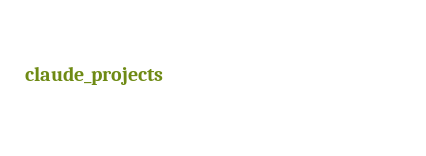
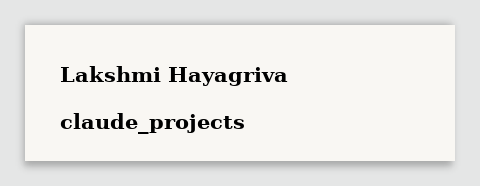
+ Lakshmi Hayagriva

